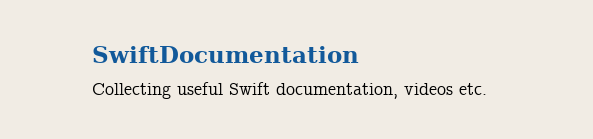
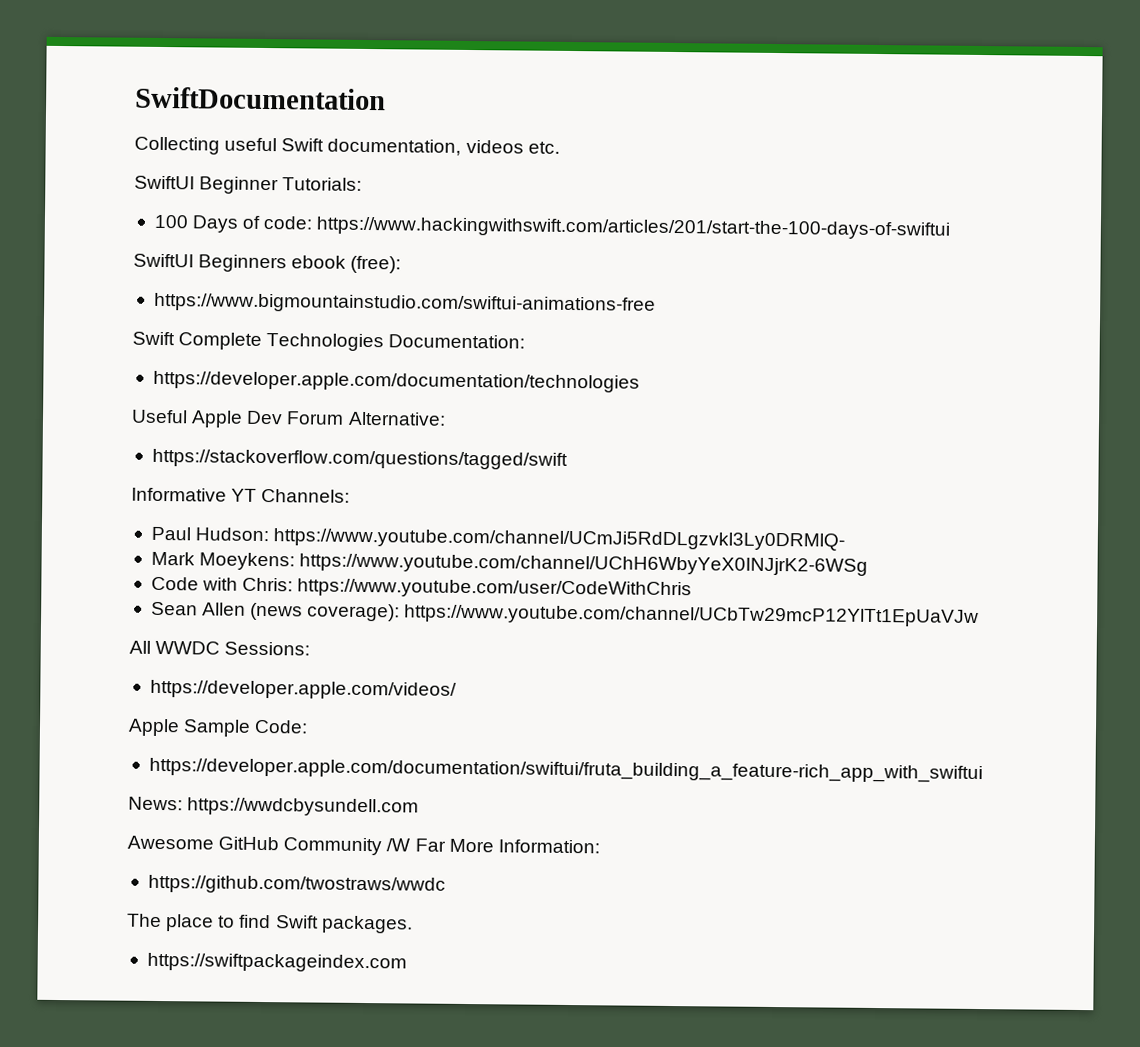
+ SwiftUI Beginner Tutorials:
+ 100 Days of code: https://www.hackingwithswift.com/articles/201/start-the-100-days-of-swiftui
+ SwiftUI Beginners ebook (free):
+ https://www.bigmountainstudio.com/swiftui-animations-free
+ Swift Complete Technologies Documentation:
+ https://developer.apple.com/documentation/technologies
+ Useful Apple Dev Forum Alternative:
+ https://stackoverflow.com/questions/tagged/swift
+ Informative YT Channels:
+ Paul Hudson: https://www.youtube.com/channel/UCmJi5RdDLgzvkl3Ly0DRMlQ-
+ Mark Moeykens: https://www.youtube.com/channel/UChH6WbyYeX0INJjrK2-6WSg
+ Code with Chris: https://www.youtube.com/user/CodeWithChris
+ Sean Allen (news coverage): https://www.youtube.com/channel/UCbTw29mcP12YlTt1EpUaVJw
+ All WWDC Sessions:
+ https://developer.apple.com/videos/
+ Apple Sample Code:
+ https://developer.apple.com/documentation/swiftui/fruta_building_a_feature-rich_app_with_swiftui
+ News: https://wwdcbysundell.com
+ Awesome GitHub Community /W Far More Information:
+ https://github.com/twostraws/wwdc
+ The place to find Swift packages.
+ https://swiftpackageindex.com

